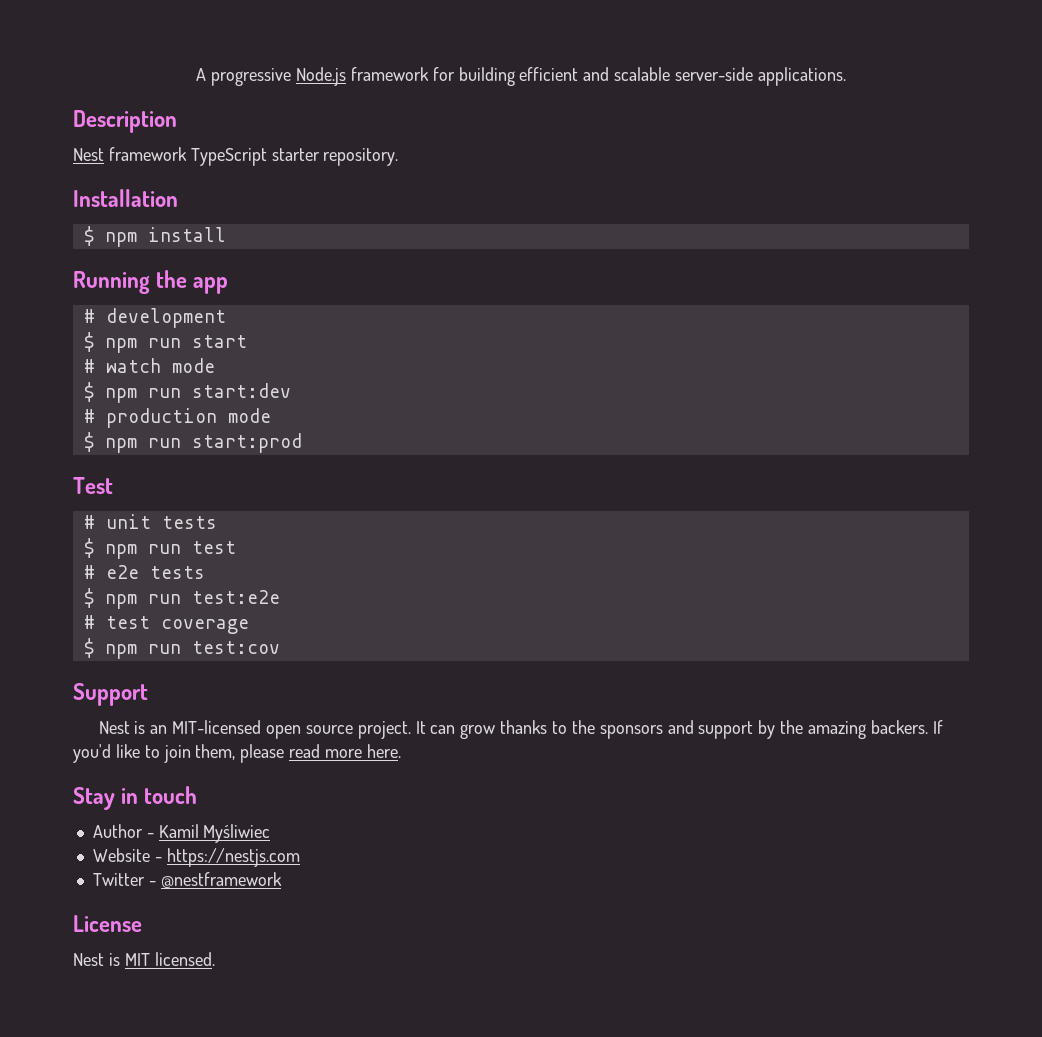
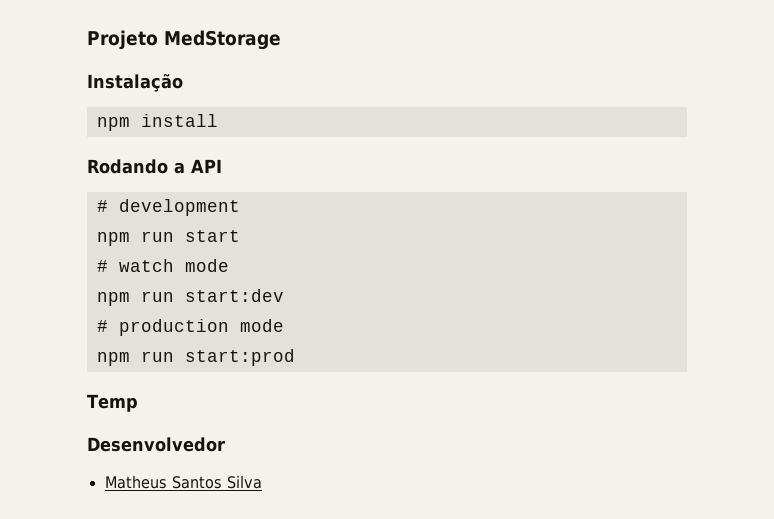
- A progressive Node.js framework for building efficient and scalable server-side applications.
- Description
- Nest framework TypeScript starter repository.
- Installation
- $ npm install
+ Projeto MedStorage
+ Instalação
+ npm install
- Running the app
+ Rodando a API
- $ npm run start
+ npm run start
- $ npm run start:dev
+ npm run start:dev
- $ npm run start:prod
+ npm run start:prod
- Test
- # unit tests
- $ npm run test
- # e2e tests
- $ npm run test:e2e
- # test coverage
- $ npm run test:cov
- Support
- Nest is an MIT-licensed open source project. It can grow thanks to the sponsors and support by the amazing backers. If you'd like to join them, please read more here.
- Stay in touch
- Author - Kamil Myśliwiec
- Website - https://nestjs.com
- Twitter - @nestframework
- License
- Nest is MIT licensed.
+ Temp
+ Desenvolvedor
+ Matheus Santos Silva

